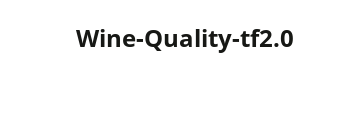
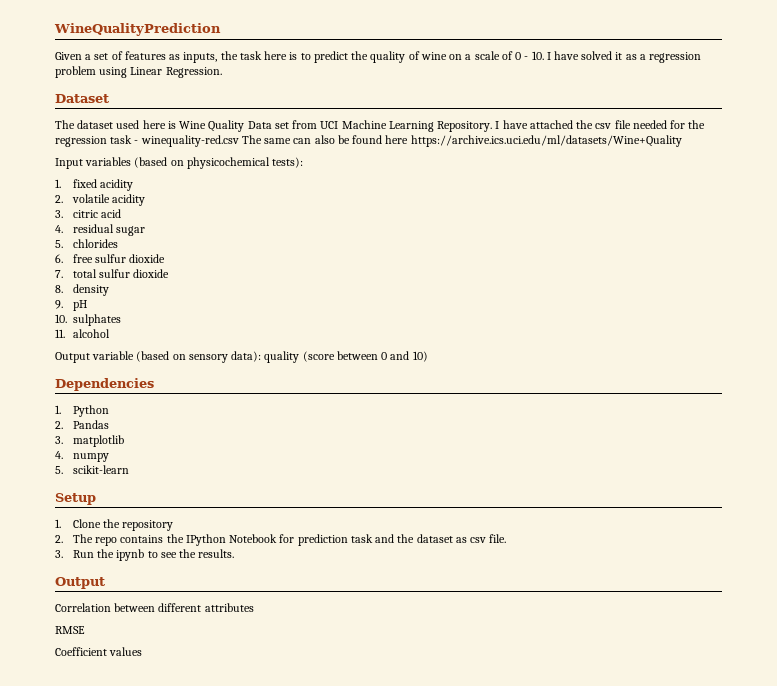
- Wine-Quality-tf2.0
+ WineQualityPrediction
+ Given a set of features as inputs, the task here is to predict the quality of wine on a scale of 0 - 10. I have solved it as a regression problem using Linear Regression.
+ Dataset
+ The dataset used here is Wine Quality Data set from UCI Machine Learning Repository. I have attached the csv file needed for the regression task - winequality-red.csv The same can also be found here https://archive.ics.uci.edu/ml/datasets/Wine+Quality
+ Input variables (based on physicochemical tests):
+ 1. fixed acidity
+ 2. volatile acidity
+ 3. citric acid
+ 4. residual sugar
+ 5. chlorides
+ 6. free sulfur dioxide
+ 7. total sulfur dioxide
+ 8. density
+ 9. pH
+ 10. sulphates
+ 11. alcohol
+ Output variable (based on sensory data): quality (score between 0 and 10)
+ Dependencies
+ 1. Python
+ 2. Pandas
+ 3. matplotlib
+ 4. numpy
+ 5. scikit-learn
+ Setup
+ 1. Clone the repository
+ 2. The repo contains the IPython Notebook for prediction task and the dataset as csv file.
+ 3. Run the ipynb to see the results.
+ Output
+ Correlation between different attributes
+ RMSE
+ Coefficient values

